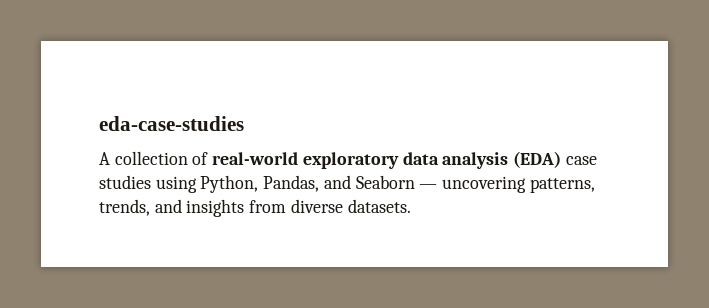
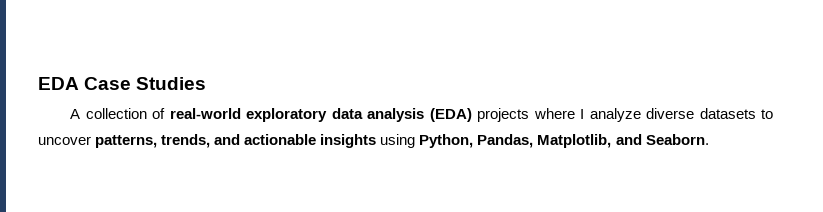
- eda-case-studies
+ EDA Case Studies
- A collection of real-world exploratory data analysis (EDA) case studies using Python, Pandas, and Seaborn — uncovering patterns, trends, and insights from diverse datasets.
+ A collection of real-world exploratory data analysis (EDA) projects where I analyze diverse datasets to uncover patterns, trends, and actionable insights using Python, Pandas, Matplotlib, and Seaborn.

